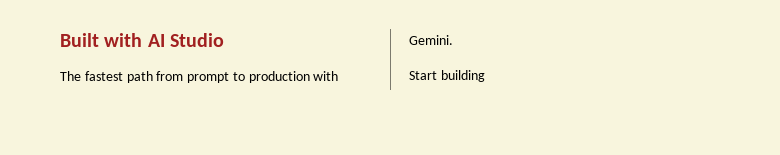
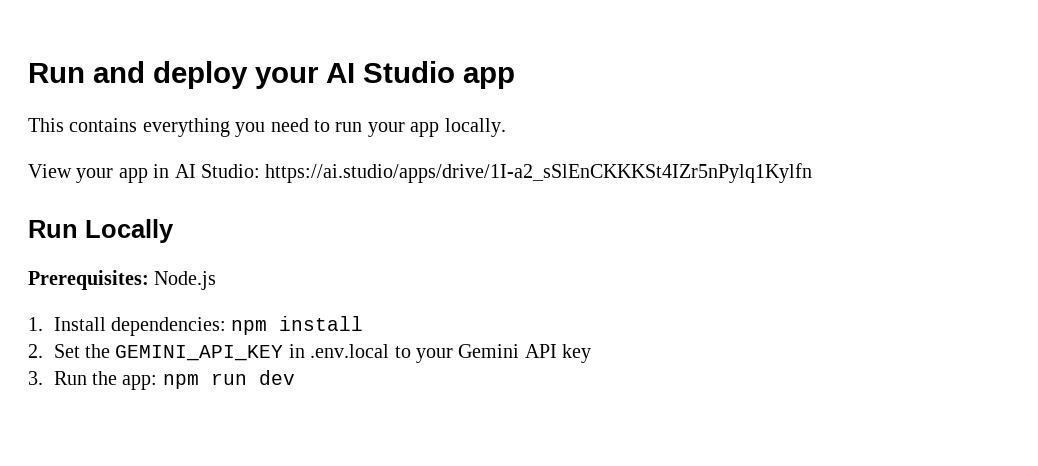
- Built with AI Studio
- The fastest path from prompt to production with Gemini.
- Start building
+ Run and deploy your AI Studio app
+ This contains everything you need to run your app locally.
+ View your app in AI Studio: https://ai.studio/apps/drive/1I-a2_sSlEnCKKKSt4IZr5nPylq1Kylfn
+ Run Locally
+ Prerequisites: Node.js
+ 1. Install dependencies: npm install
+ 2. Set the GEMINI_API_KEY in .env.local to your Gemini API key
+ 3. Run the app: npm run dev

